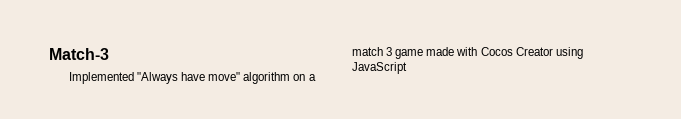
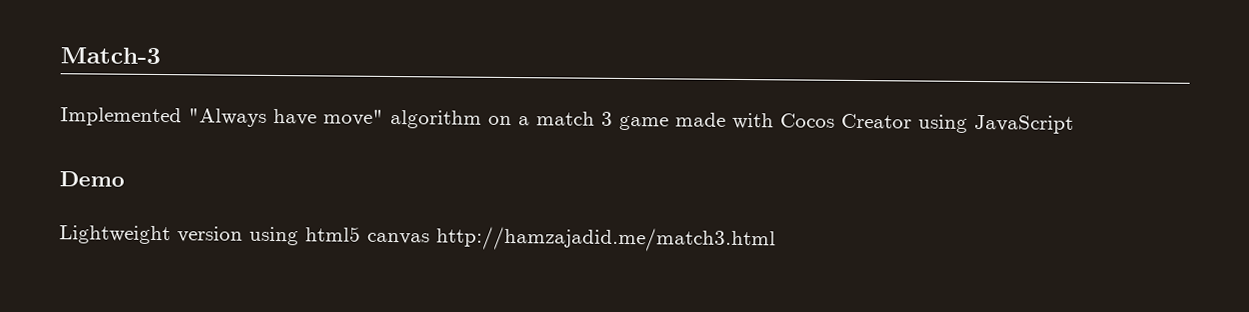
+ Demo
+ Lightweight version using html5 canvas http://hamzajadid.me/match3.html

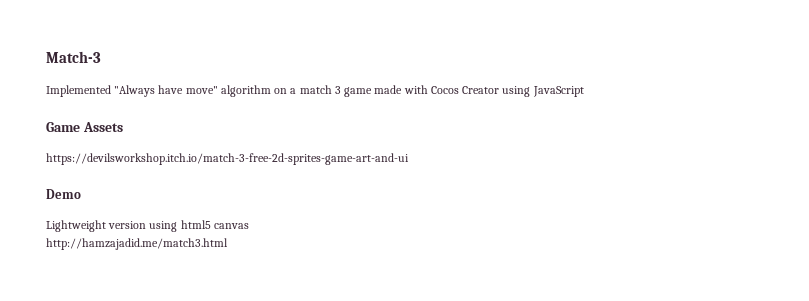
+ Game Assets
+ https://devilsworkshop.itch.io/match-3-free-2d-sprites-game-art-and-ui
- Lightweight version using html5 canvas http://hamzajadid.me/match3.html
+ Lightweight version using html5 canvas
+ http://hamzajadid.me/match3.html

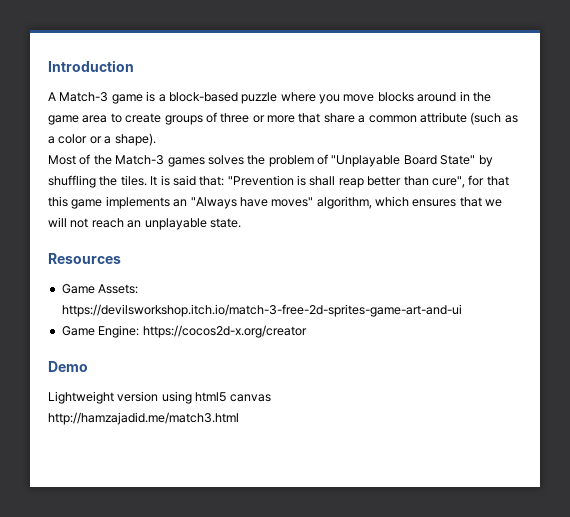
- Match-3
- Implemented "Always have move" algorithm on a match 3 game made with Cocos Creator using JavaScript
- Game Assets
- https://devilsworkshop.itch.io/match-3-free-2d-sprites-game-art-and-ui
+ Introduction
+ A Match-3 game is a block-based puzzle where you move blocks around in the game area to create groups of three or more that share a common attribute (such as a color or a shape).
+ Most of the Match-3 games solves the problem of "Unplayable Board State" by shuffling the tiles. It is said that: "Prevention is shall reap better than cure", for that this game implements an "Always have moves" algorithm, which ensures that we will not reach an unplayable state.
+ Resources
+ Game Assets: https://devilsworkshop.itch.io/match-3-free-2d-sprites-game-art-and-ui
+ Game Engine: https://cocos2d-x.org/creator

